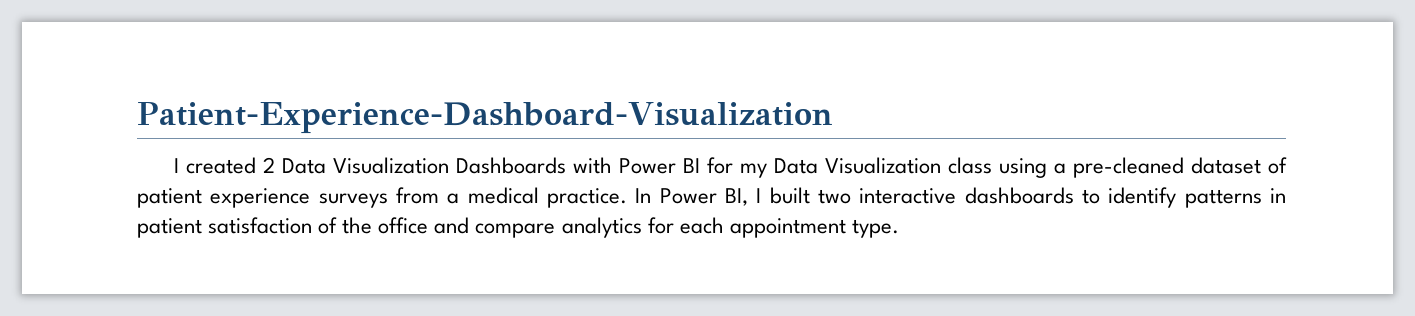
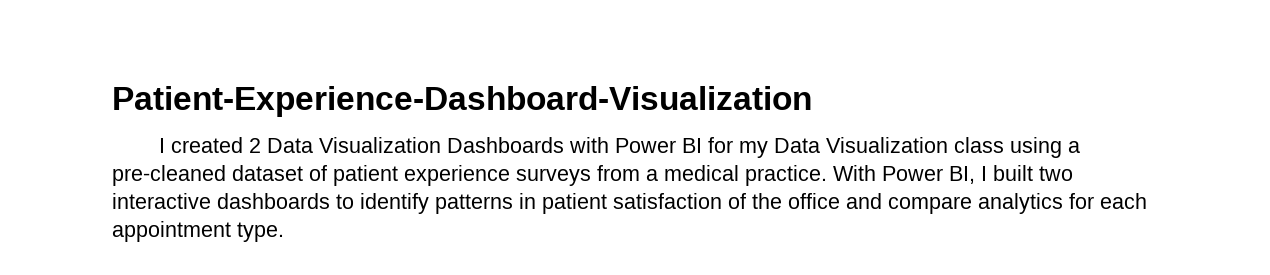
- In Power BI, I built two interactive dashboards to identify patterns in patient satisfaction of the office and compare analytics for each appointment type.
+ With Power BI, I built two interactive dashboards to identify patterns in patient satisfaction of the office and compare analytics for each appointment type.

